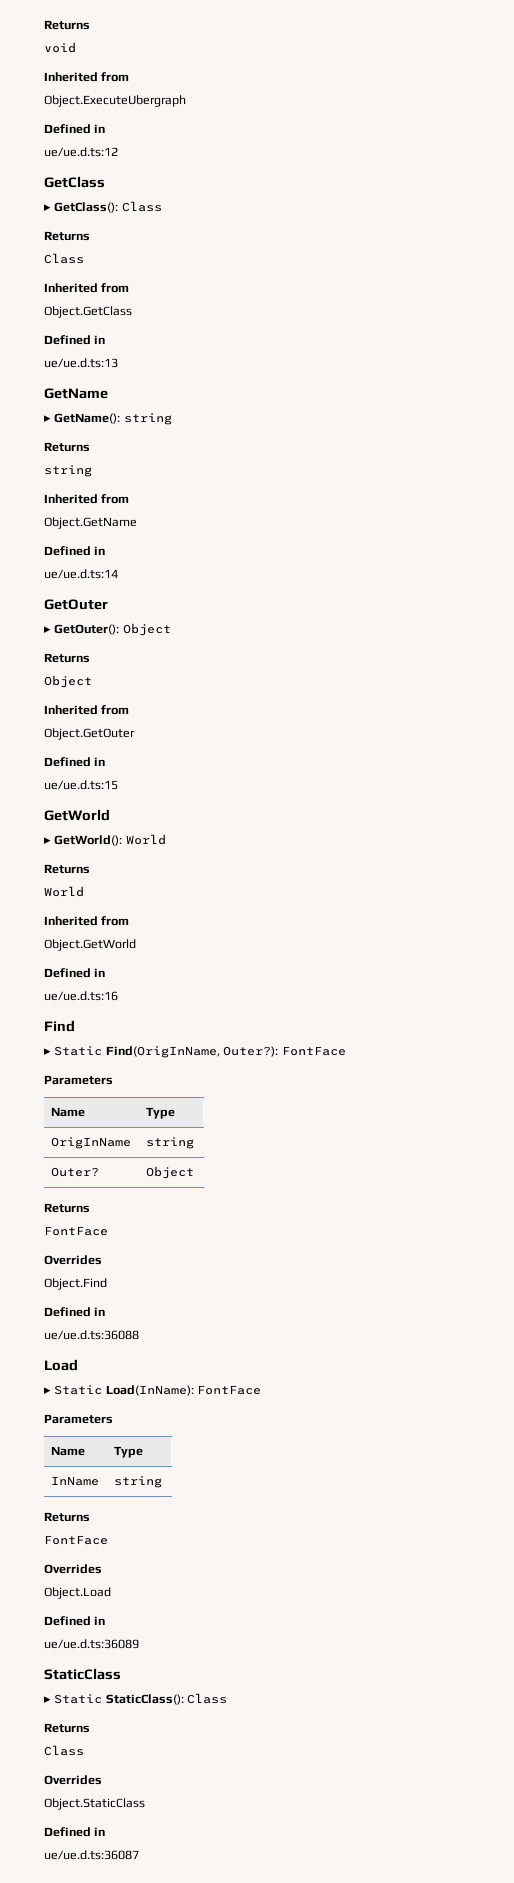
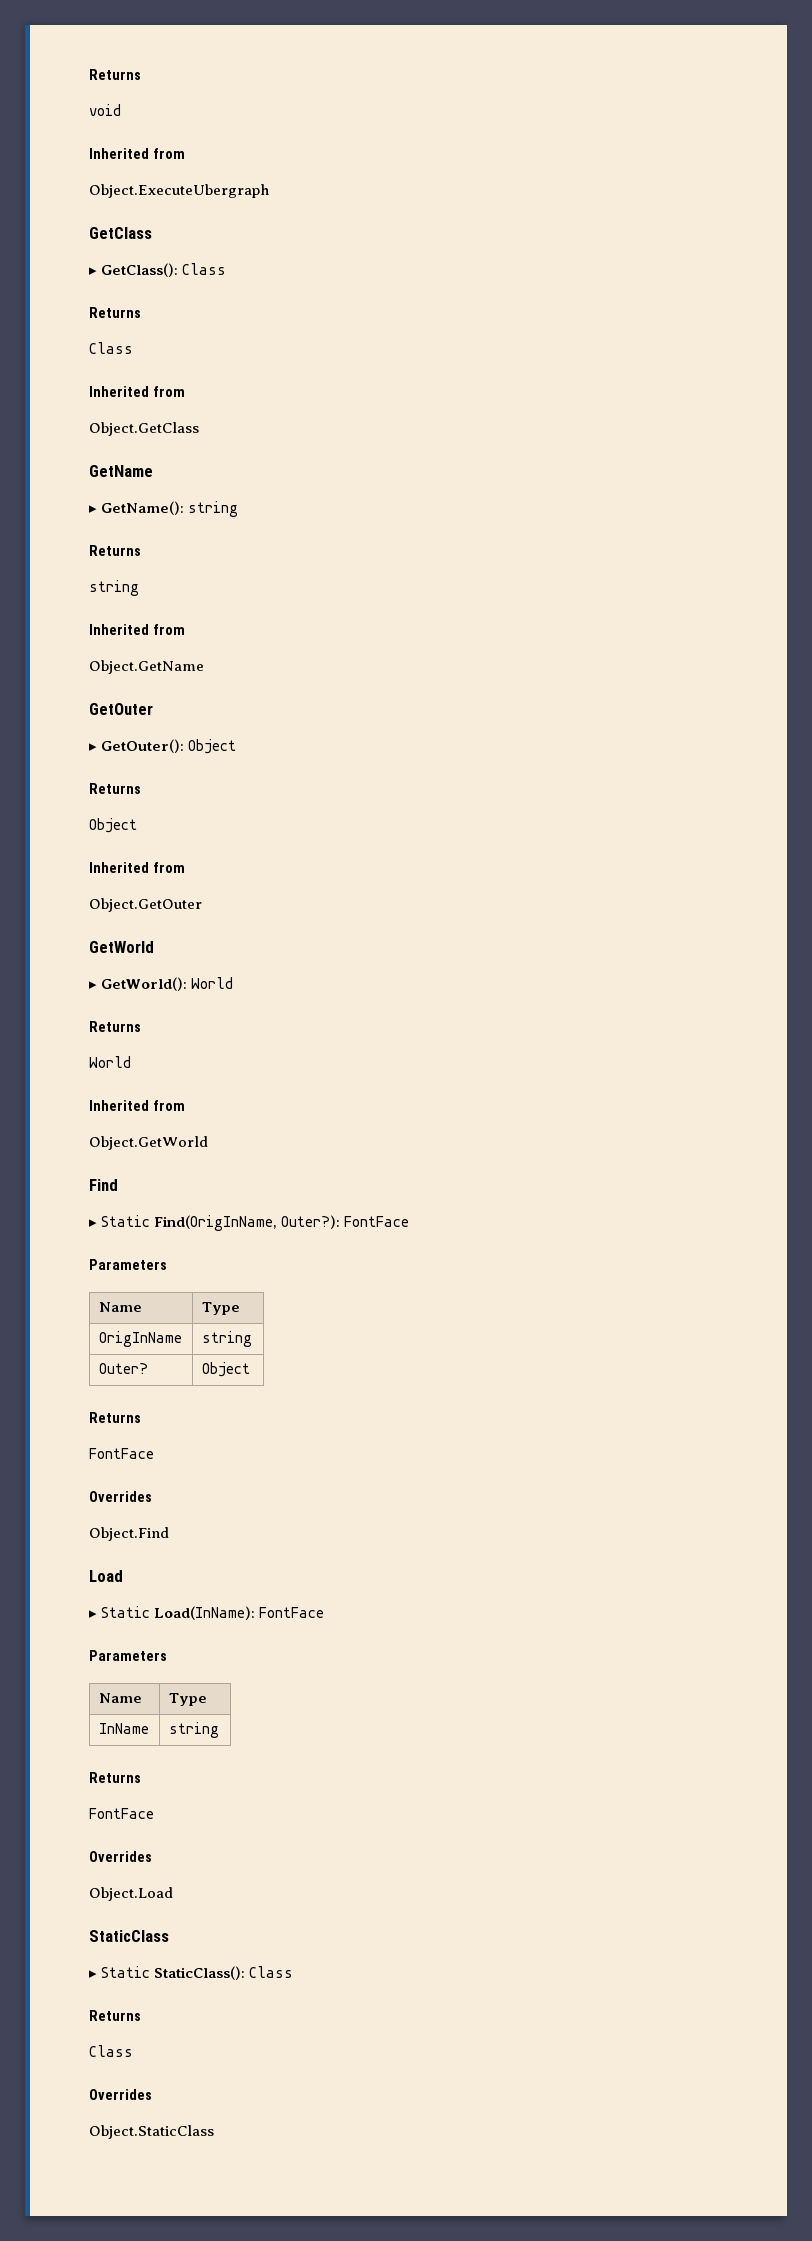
  Object.ExecuteUbergraph
- Defined in
- ue/ue.d.ts:12
  Object.GetClass
- Defined in
- ue/ue.d.ts:13
  Object.GetName
- Defined in
- ue/ue.d.ts:14
  Object.GetOuter
- Defined in
- ue/ue.d.ts:15
  Object.GetWorld
- Defined in
- ue/ue.d.ts:16
  Object.Find
- Defined in
- ue/ue.d.ts:36088
  Object.Load
- Defined in
- ue/ue.d.ts:36089
  Object.StaticClass
- Defined in
- ue/ue.d.ts:36087

